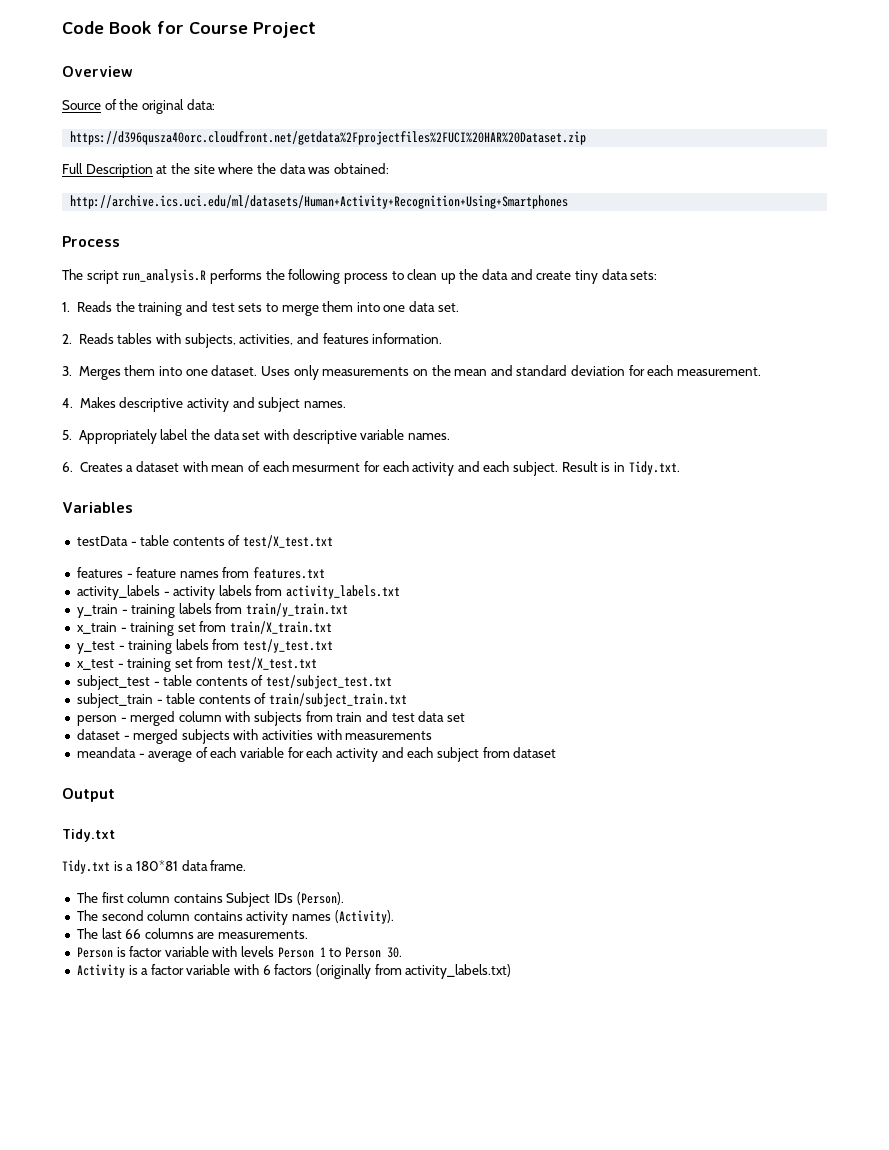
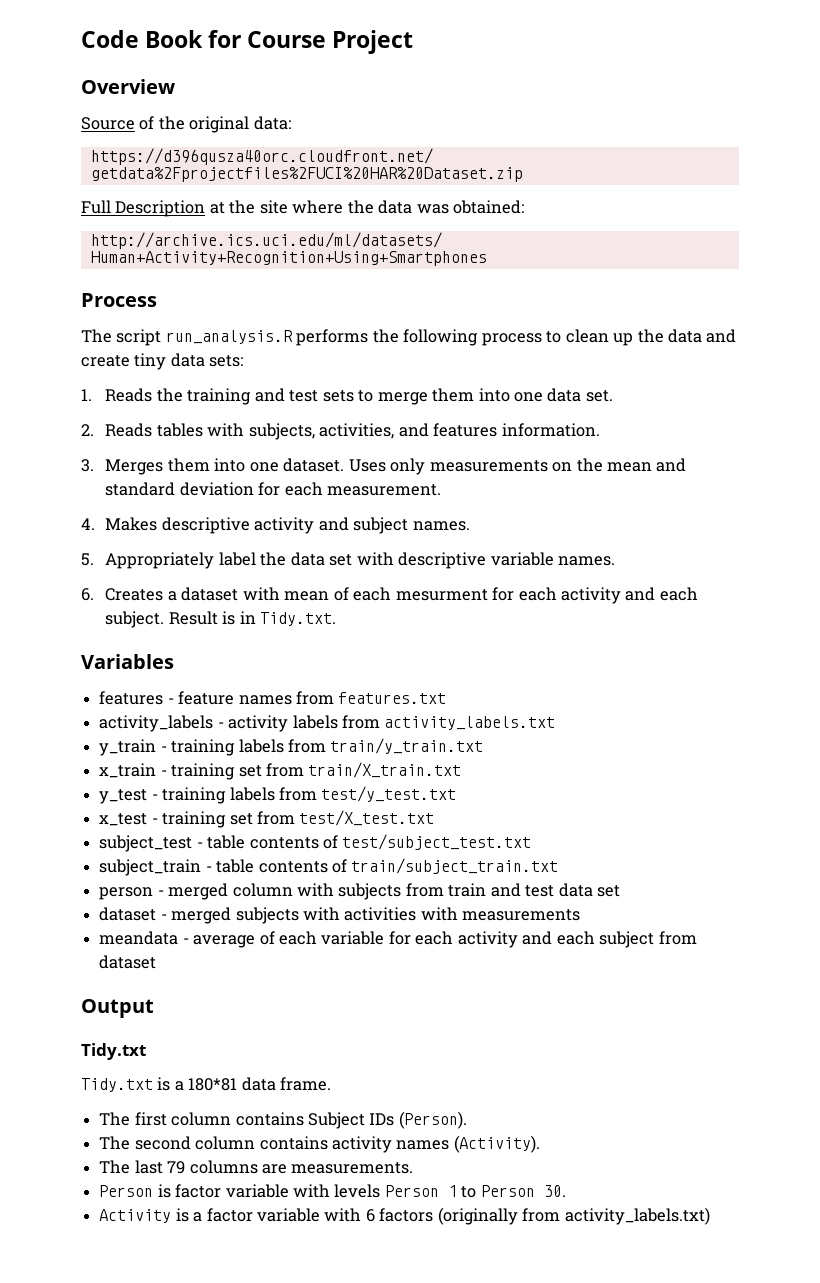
- testData - table contents of test/X_test.txt
- The last 66 columns are measurements.
+ The last 79 columns are measurements.

